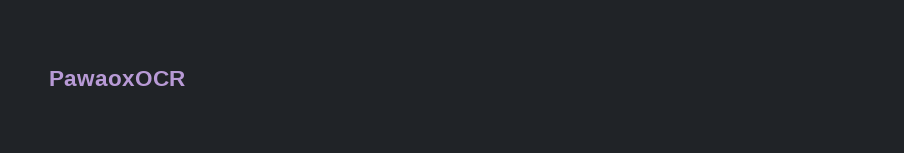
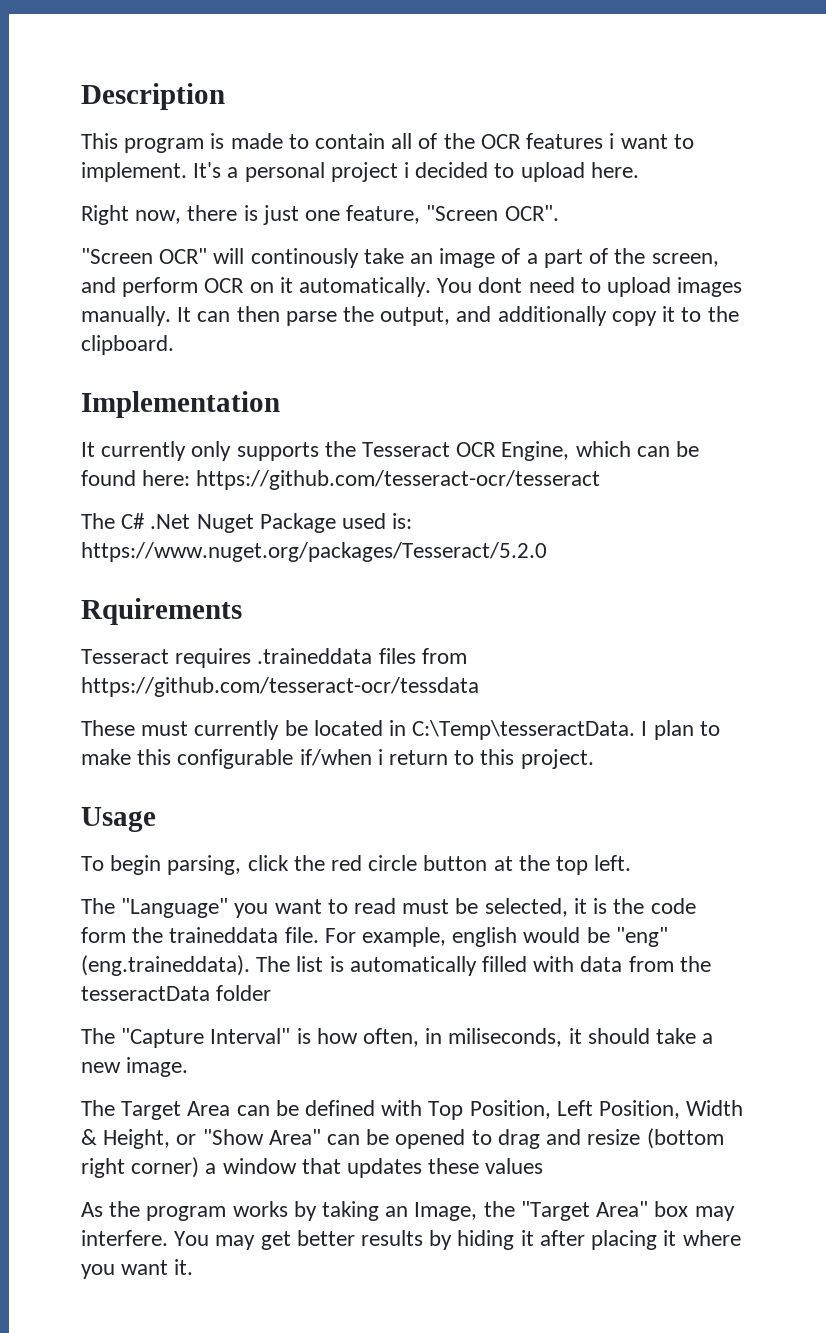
- PawaoxOCR
+ Description
+ This program is made to contain all of the OCR features i want to implement. It's a personal project i decided to upload here.
+ Right now, there is just one feature, "Screen OCR".
+ "Screen OCR" will continously take an image of a part of the screen, and perform OCR on it automatically. You dont need to upload images manually. It can then parse the output, and additionally copy it to the clipboard.
+ Implementation
+ It currently only supports the Tesseract OCR Engine, which can be found here: https://github.com/tesseract-ocr/tesseract
+ The C# .Net Nuget Package used is: https://www.nuget.org/packages/Tesseract/5.2.0
+ Rquirements
+ Tesseract requires .traineddata files from https://github.com/tesseract-ocr/tessdata
+ These must currently be located in C:\Temp\tesseractData. I plan to make this configurable if/when i return to this project.
+ Usage
+ To begin parsing, click the red circle button at the top left.
+ The "Language" you want to read must be selected, it is the code form the traineddata file. For example, english would be "eng" (eng.traineddata). The list is automatically filled with data from the tesseractData folder
+ The "Capture Interval" is how often, in miliseconds, it should take a new image.
+ The Target Area can be defined with Top Position, Left Position, Width & Height, or "Show Area" can be opened to drag and resize (bottom right corner) a window that updates these values
+ As the program works by taking an Image, the "Target Area" box may interfere. You may get better results by hiding it after placing it where you want it.

